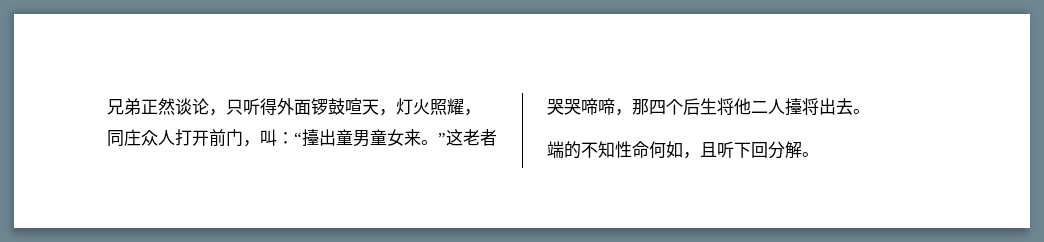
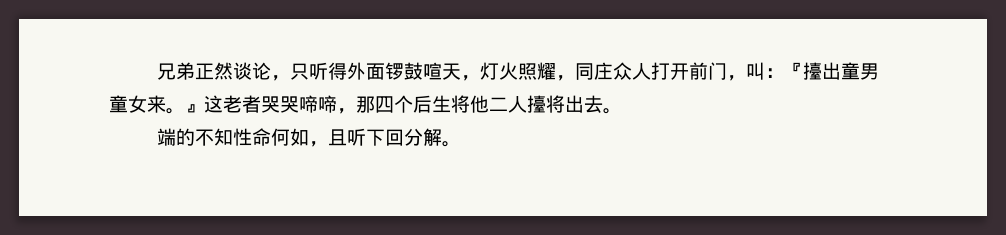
- 兄弟正然谈论，只听得外面锣鼓喧天，灯火照耀，同庄众人打开前门，叫：“擡出童男童女来。”这老者哭哭啼啼，那四个后生将他二人擡将出去。
+ 兄弟正然谈论，只听得外面锣鼓喧天，灯火照耀，同庄众人打开前门，叫：『擡出童男童女来。』这老者哭哭啼啼，那四个后生将他二人擡将出去。

